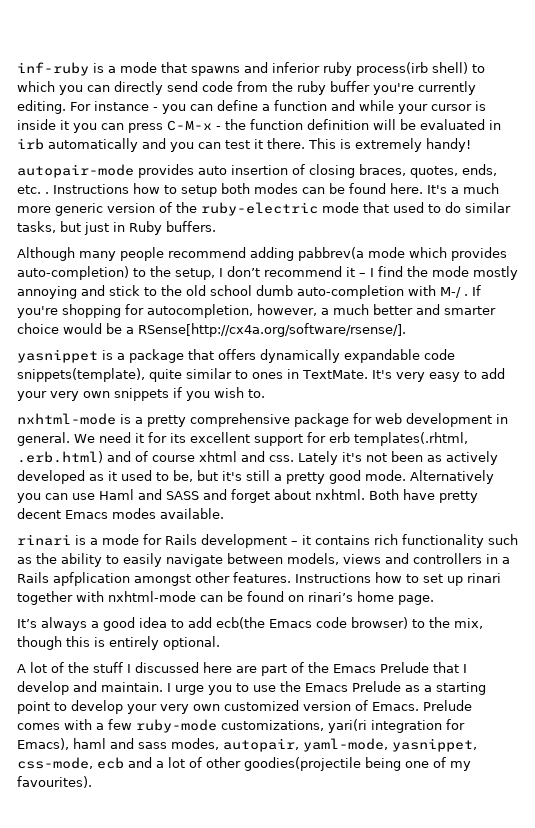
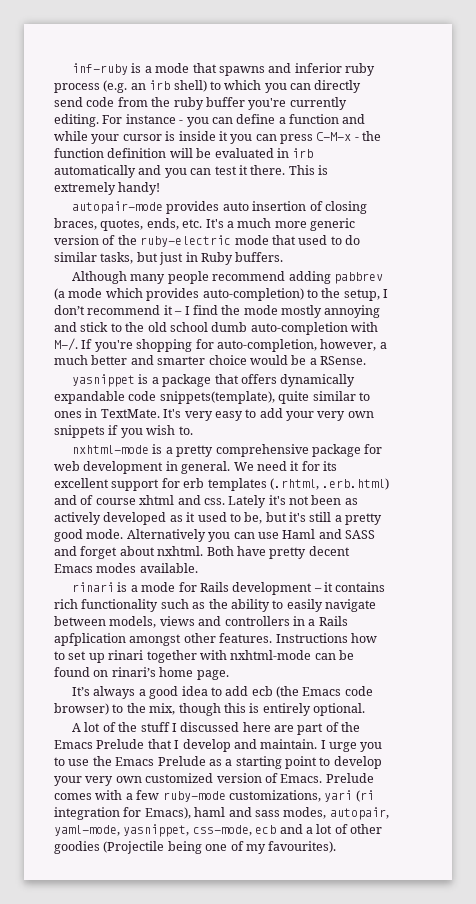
- inf-ruby is a mode that spawns and inferior ruby process(irb shell) to which you can directly send code from the ruby buffer you're currently editing.
+ inf-ruby is a mode that spawns and inferior ruby process (e.g. an irb shell) to which you can directly send code from the ruby buffer you're currently editing.
- autopair-mode provides auto insertion of closing braces, quotes, ends, etc. . Instructions how to setup both modes can be found here. It's a much more generic version of the ruby-electric mode that used to do similar tasks, but just in Ruby buffers.
+ autopair-mode provides auto insertion of closing braces, quotes, ends, etc. It's a much more generic version of the ruby-electric mode that used to do similar tasks, but just in Ruby buffers.
- Although many people recommend adding pabbrev(a mode which provides auto-completion) to the setup, I don’t recommend it – I find the mode mostly annoying and stick to the old school dumb auto-completion with M-/ . If you're shopping for autocompletion, however, a much better and smarter choice would be a RSense[http://cx4a.org/software/rsense/].
+ Although many people recommend adding pabbrev (a mode which provides auto-completion) to the setup, I don’t recommend it – I find the mode mostly annoying and stick to the old school dumb auto-completion with M-/. If you're shopping for auto-completion, however, a much better and smarter choice would be a RSense.
- We need it for its excellent support for erb templates(.rhtml, .erb.html) and of course xhtml and css.
+ We need it for its excellent support for erb templates (.rhtml, .erb.html) and of course xhtml and css.
- It’s always a good idea to add ecb(the Emacs code browser) to the mix, though this is entirely optional.
+ It’s always a good idea to add ecb (the Emacs code browser) to the mix, though this is entirely optional.
- Prelude comes with a few ruby-mode customizations, yari(ri integration for Emacs), haml and sass modes, autopair, yaml-mode, yasnippet, css-mode, ecb and a lot of other goodies(projectile being one of my favourites).
+ Prelude comes with a few ruby-mode customizations, yari (ri integration for Emacs), haml and sass modes, autopair, yaml-mode, yasnippet, css-mode, ecb and a lot of other goodies (Projectile being one of my favourites).

